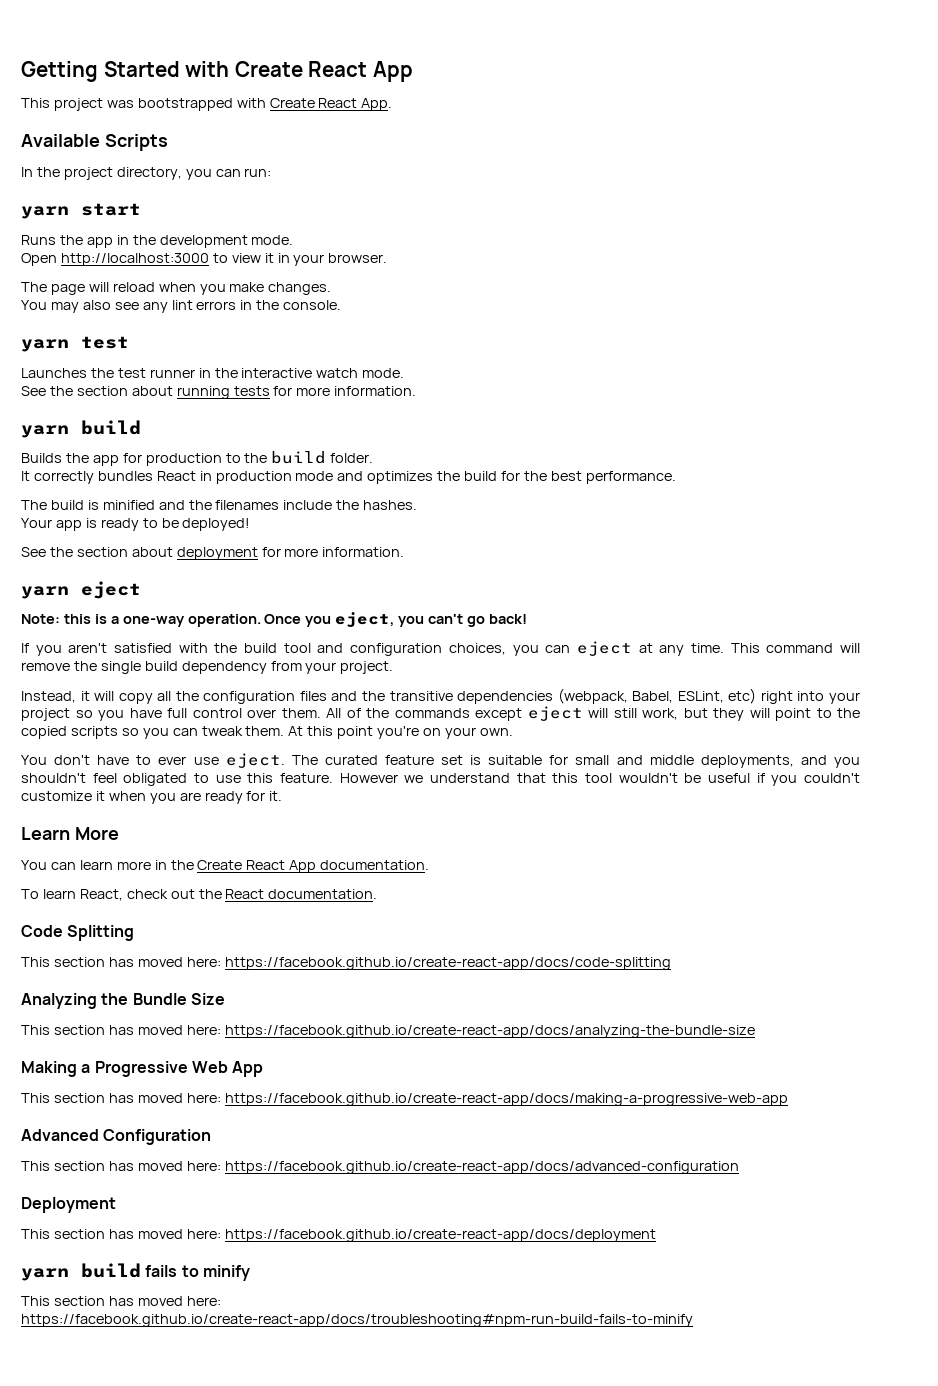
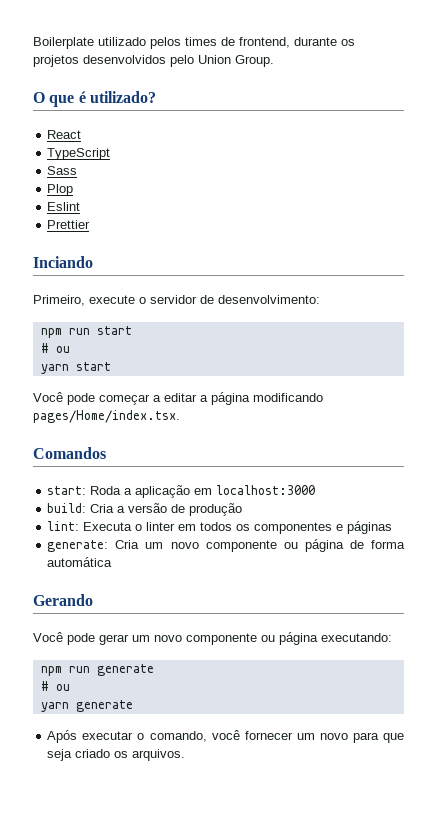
- Getting Started with Create React App
- This project was bootstrapped with Create React App.
- Available Scripts
- In the project directory, you can run:
+ Boilerplate utilizado pelos times de frontend, durante os projetos desenvolvidos pelo Union Group.
+ O que é utilizado?
+ React
+ TypeScript
+ Sass
+ Plop
+ Eslint
+ Prettier
+ Inciando
+ Primeiro, execute o servidor de desenvolvimento:
+ npm run start
+ # ou
  yarn start
- Runs the app in the development mode.
- Open http://localhost:3000 to view it in your browser.
- The page will reload when you make changes.
- You may also see any lint errors in the console.
- yarn test
- Launches the test runner in the interactive watch mode.
- See the section about running tests for more information.
- yarn build
- Builds the app for production to the build folder.
- It correctly bundles React in production mode and optimizes the build for the best performance.
- The build is minified and the filenames include the hashes.
- Your app is ready to be deployed!
- See the section about deployment for more information.
- yarn eject
- Note: this is a one-way operation. Once you eject, you can't go back!
- If you aren't satisfied with the build tool and configuration choices, you can eject at any time. This command will remove the single build dependency from your project.
- Instead, it will copy all the configuration files and the transitive dependencies (webpack, Babel, ESLint, etc) right into your project so you have full control over them. All of the commands except eject will still work, but they will point to the copied scripts so you can tweak them. At this point you're on your own.
- You don't have to ever use eject. The curated feature set is suitable for small and middle deployments, and you shouldn't feel obligated to use this feature. However we understand that this tool wouldn't be useful if you couldn't customize it when you are ready for it.
- Learn More
- You can learn more in the Create React App documentation.
- To learn React, check out the React documentation.
- Code Splitting
- This section has moved here: https://facebook.github.io/create-react-app/docs/code-splitting
- Analyzing the Bundle Size
- This section has moved here: https://facebook.github.io/create-react-app/docs/analyzing-the-bundle-size
- Making a Progressive Web App
- This section has moved here: https://facebook.github.io/create-react-app/docs/making-a-progressive-web-app
- Advanced Configuration
- This section has moved here: https://facebook.github.io/create-react-app/docs/advanced-configuration
- Deployment
- This section has moved here: https://facebook.github.io/create-react-app/docs/deployment
- yarn build fails to minify
- This section has moved here: https://facebook.github.io/create-react-app/docs/troubleshooting#npm-run-build-fails-to-minify
+ Você pode começar a editar a página modificando pages/Home/index.tsx.
+ Comandos
+ start: Roda a aplicação em localhost:3000
+ build: Cria a versão de produção
+ lint: Executa o linter em todos os componentes e páginas
+ generate: Cria um novo componente ou página de forma automática
+ Gerando
+ Você pode gerar um novo componente ou página executando:
+ npm run generate
+ # ou
+ yarn generate
+ Após executar o comando, você fornecer um novo para que seja criado os arquivos.

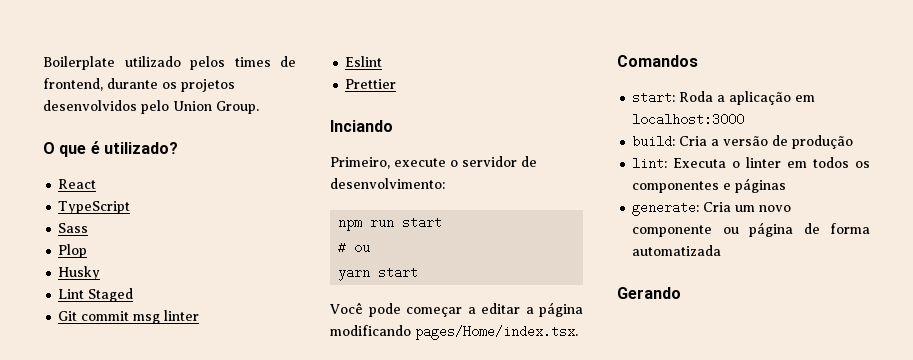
+ Husky
+ Lint Staged
+ Git commit msg linter
- generate: Cria um novo componente ou página de forma automática
+ generate: Cria um novo componente ou página de forma automatizada
- Você pode gerar um novo componente ou página executando:
- npm run generate
- # ou
- yarn generate
- Após executar o comando, você fornecer um novo para que seja criado os arquivos.

